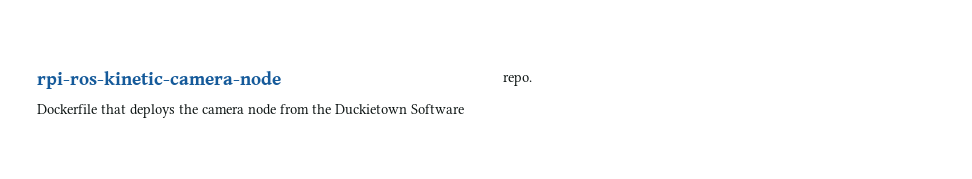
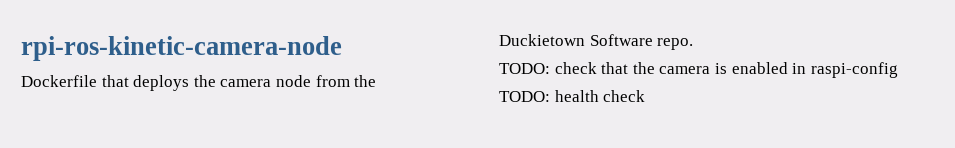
+ TODO: check that the camera is enabled in raspi-config
+ TODO: health check

